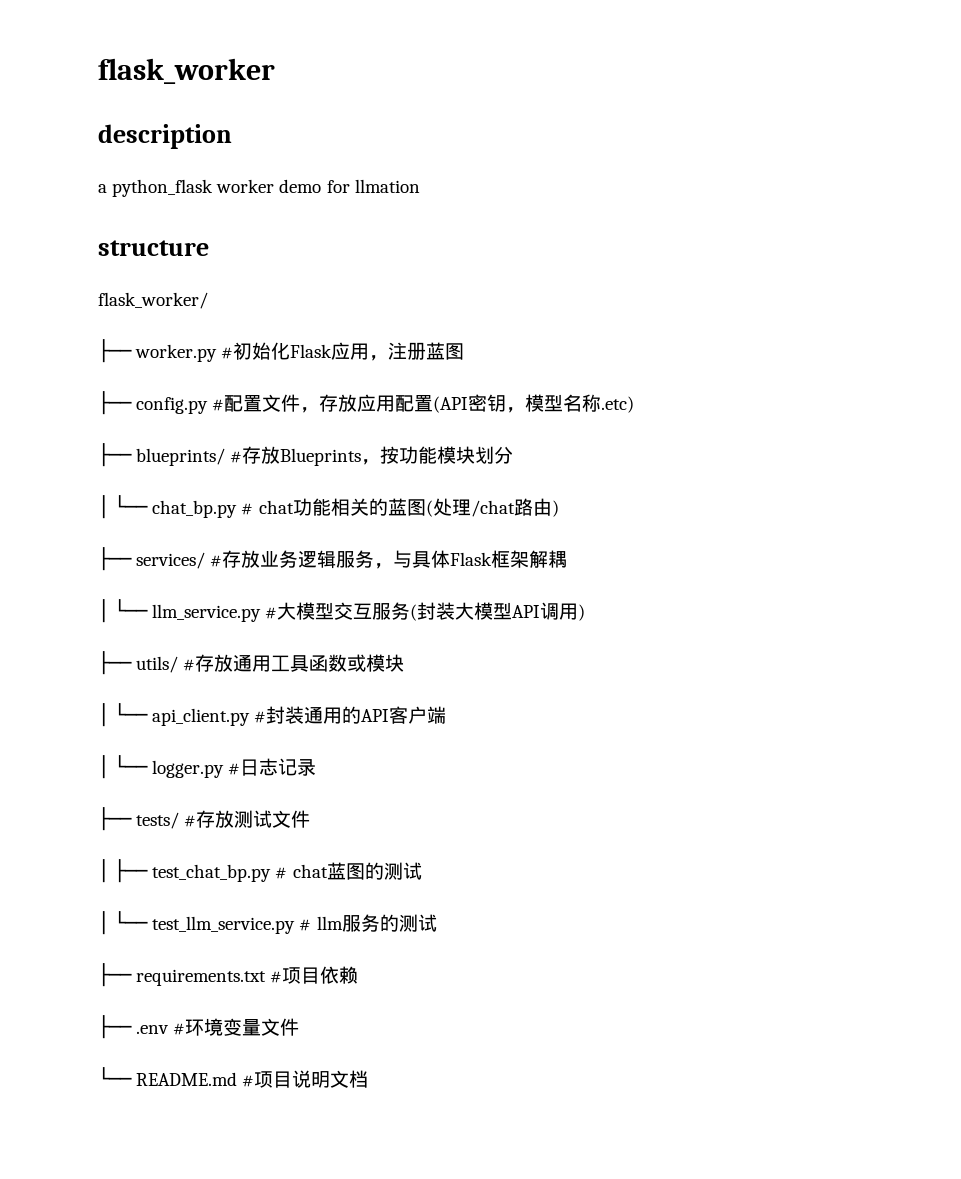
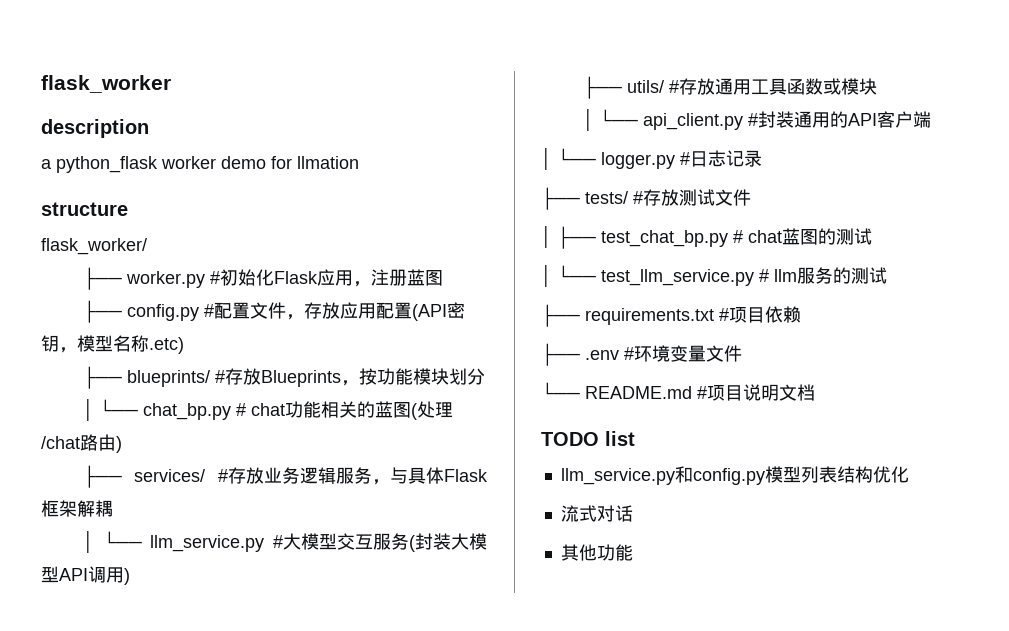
+ TODO list
+ llm_service.py和config.py模型列表结构优化
+ 流式对话
+ 其他功能

